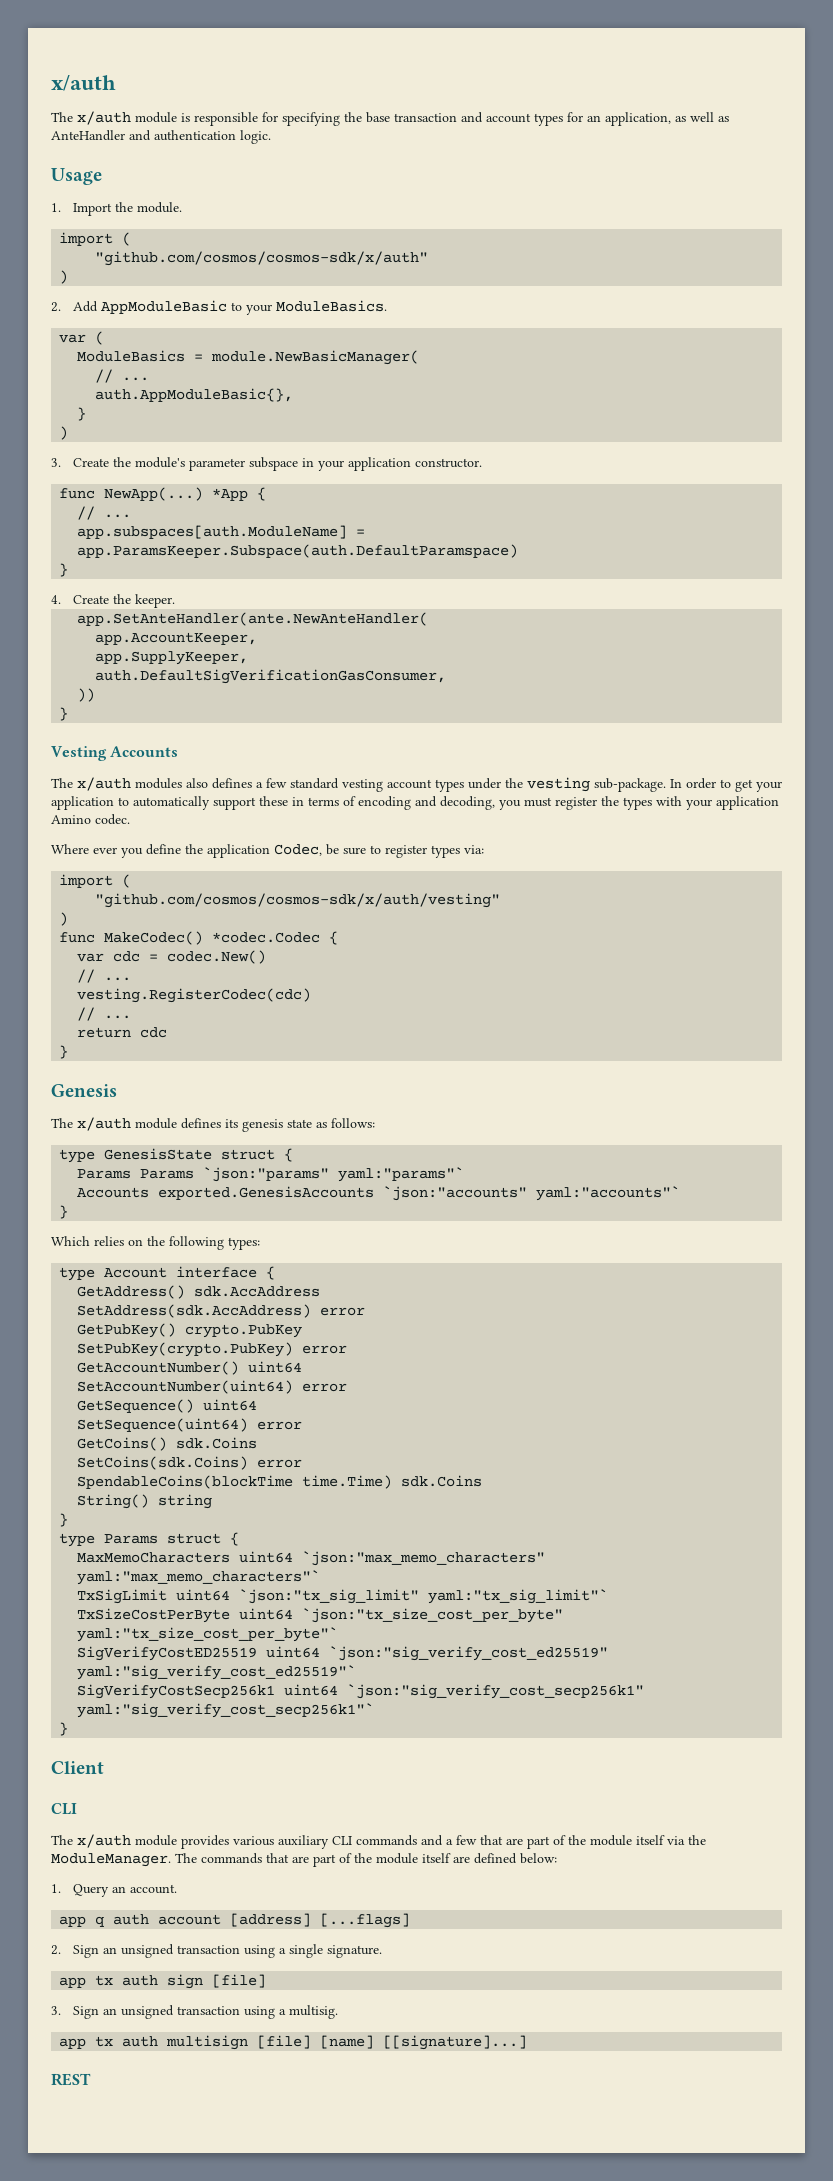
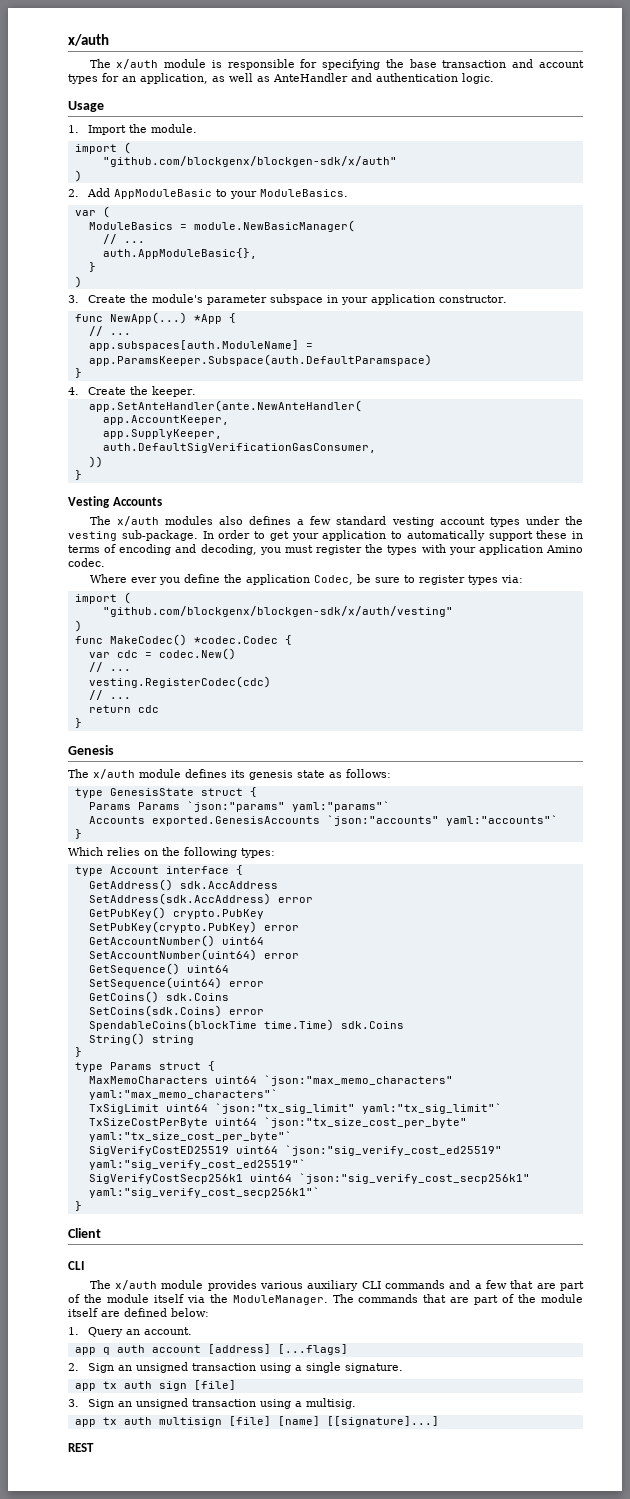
- "github.com/cosmos/cosmos-sdk/x/auth"
+ "github.com/blockgenx/blockgen-sdk/x/auth"
- "github.com/cosmos/cosmos-sdk/x/auth/vesting"
+ "github.com/blockgenx/blockgen-sdk/x/auth/vesting"

